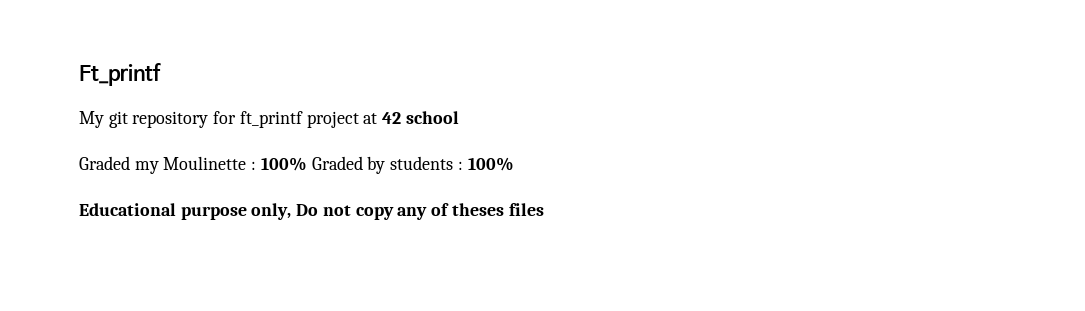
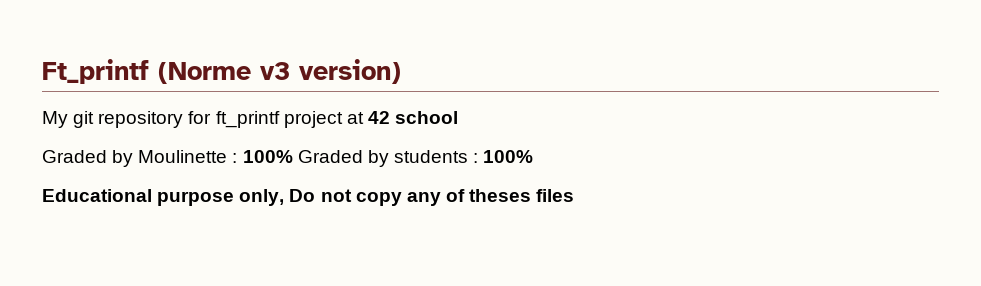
- Ft_printf
+ Ft_printf (Norme v3 version)
- Graded my Moulinette : 100% Graded by students : 100%
+ Graded by Moulinette : 100% Graded by students : 100%

